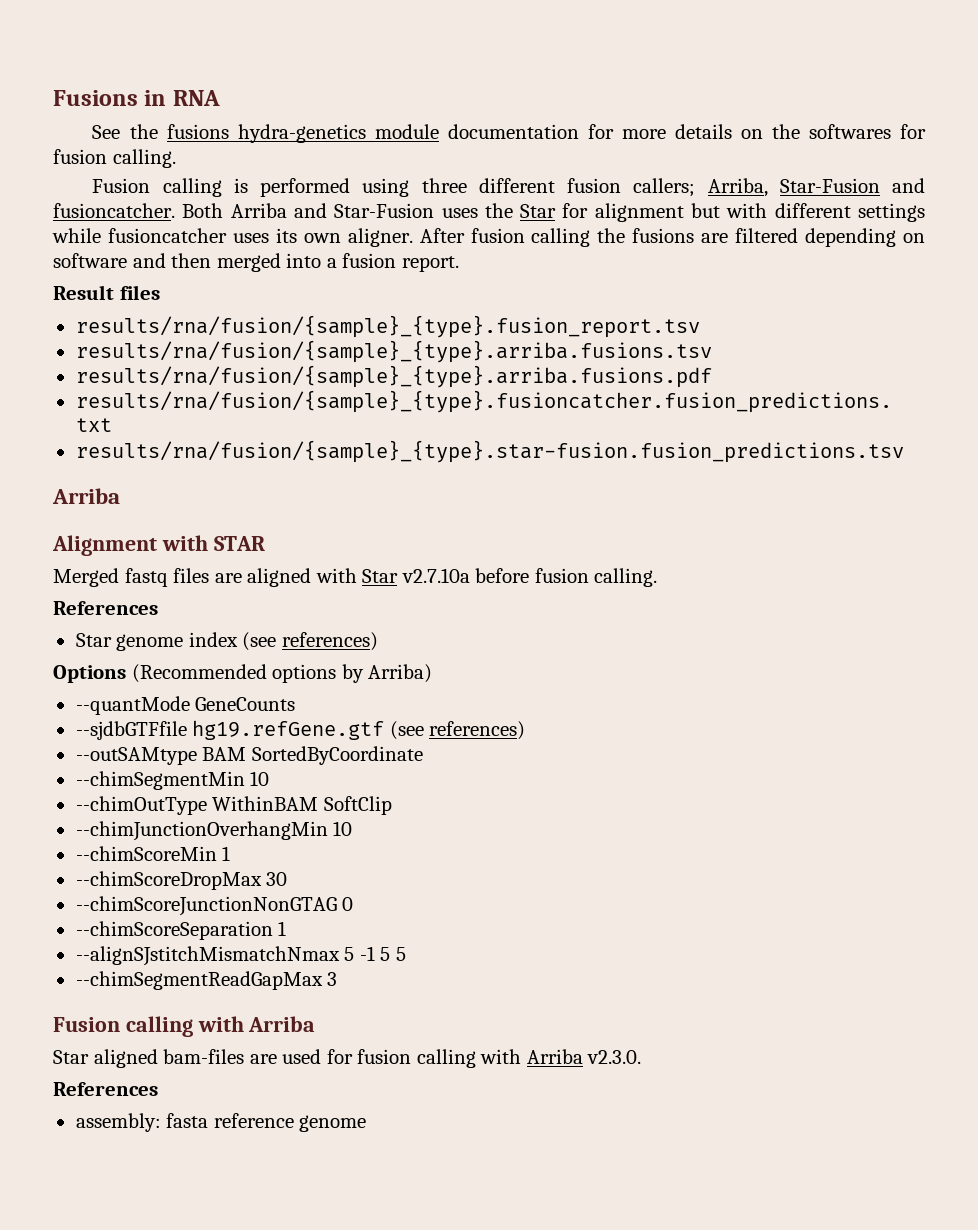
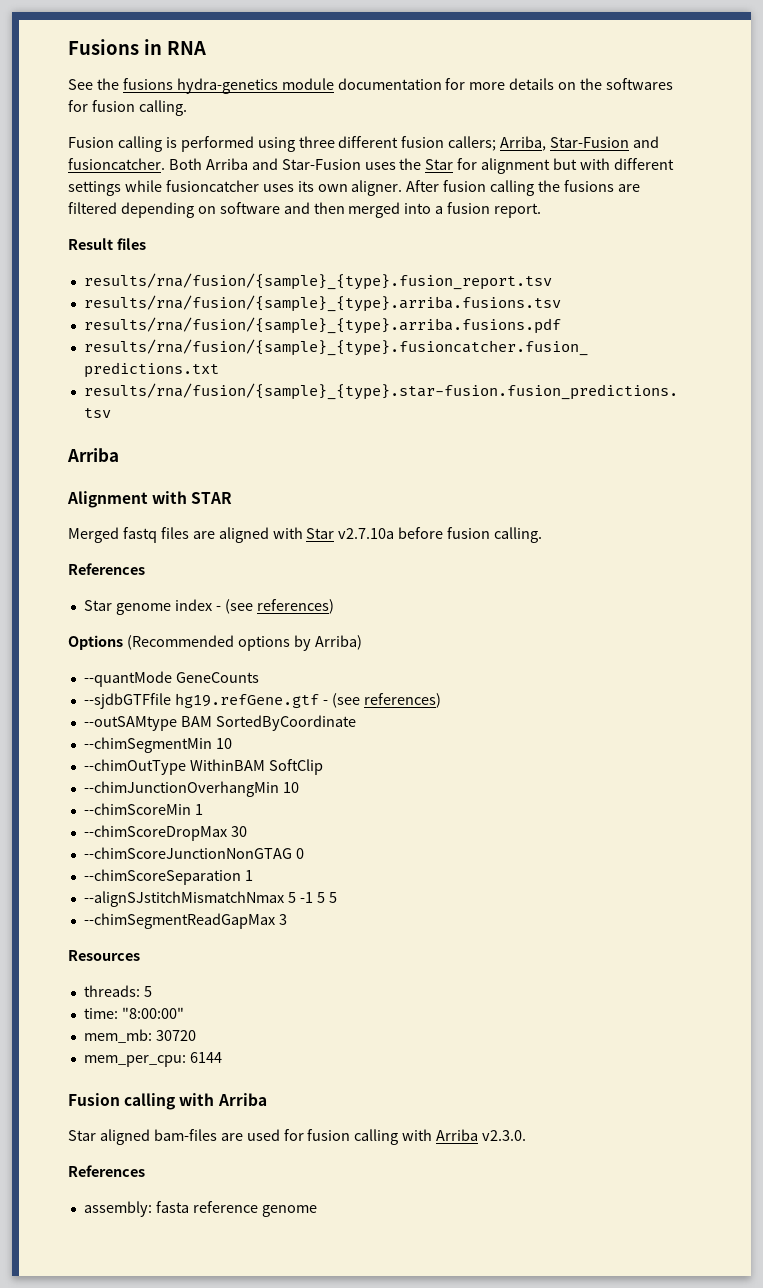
- Star genome index (see references)
+ Star genome index - (see references)
- --sjdbGTFfile hg19.refGene.gtf (see references)
+ --sjdbGTFfile hg19.refGene.gtf - (see references)
+ Resources
+ threads: 5
+ time: "8:00:00"
+ mem_mb: 30720
+ mem_per_cpu: 6144

